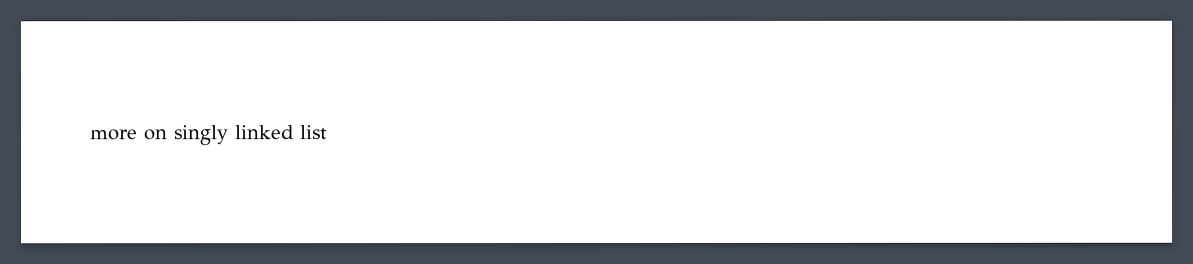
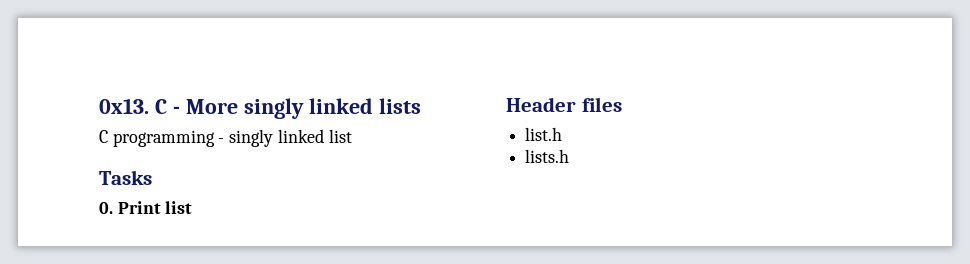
- more on singly linked list
+ 0x13. C - More singly linked lists
+ C programming - singly linked list
+ Tasks
+ 0. Print list
+ Header files
+ list.h
+ lists.h

